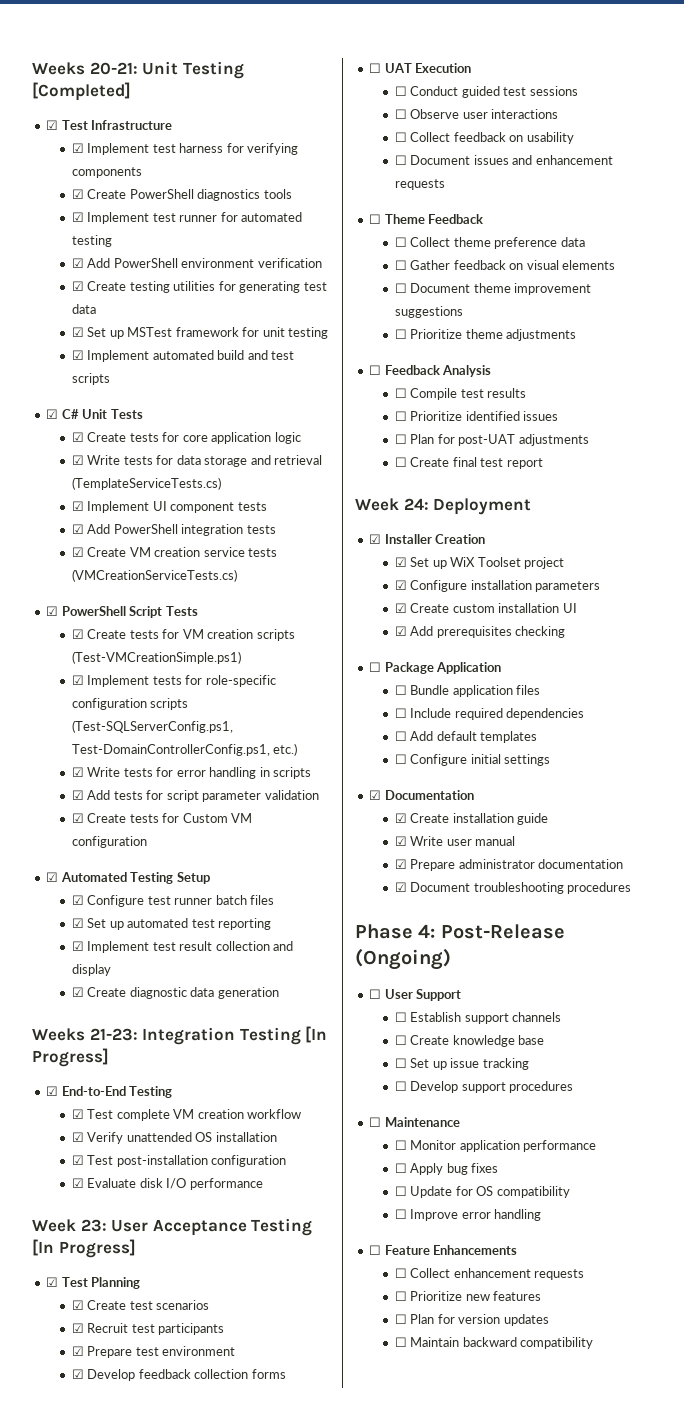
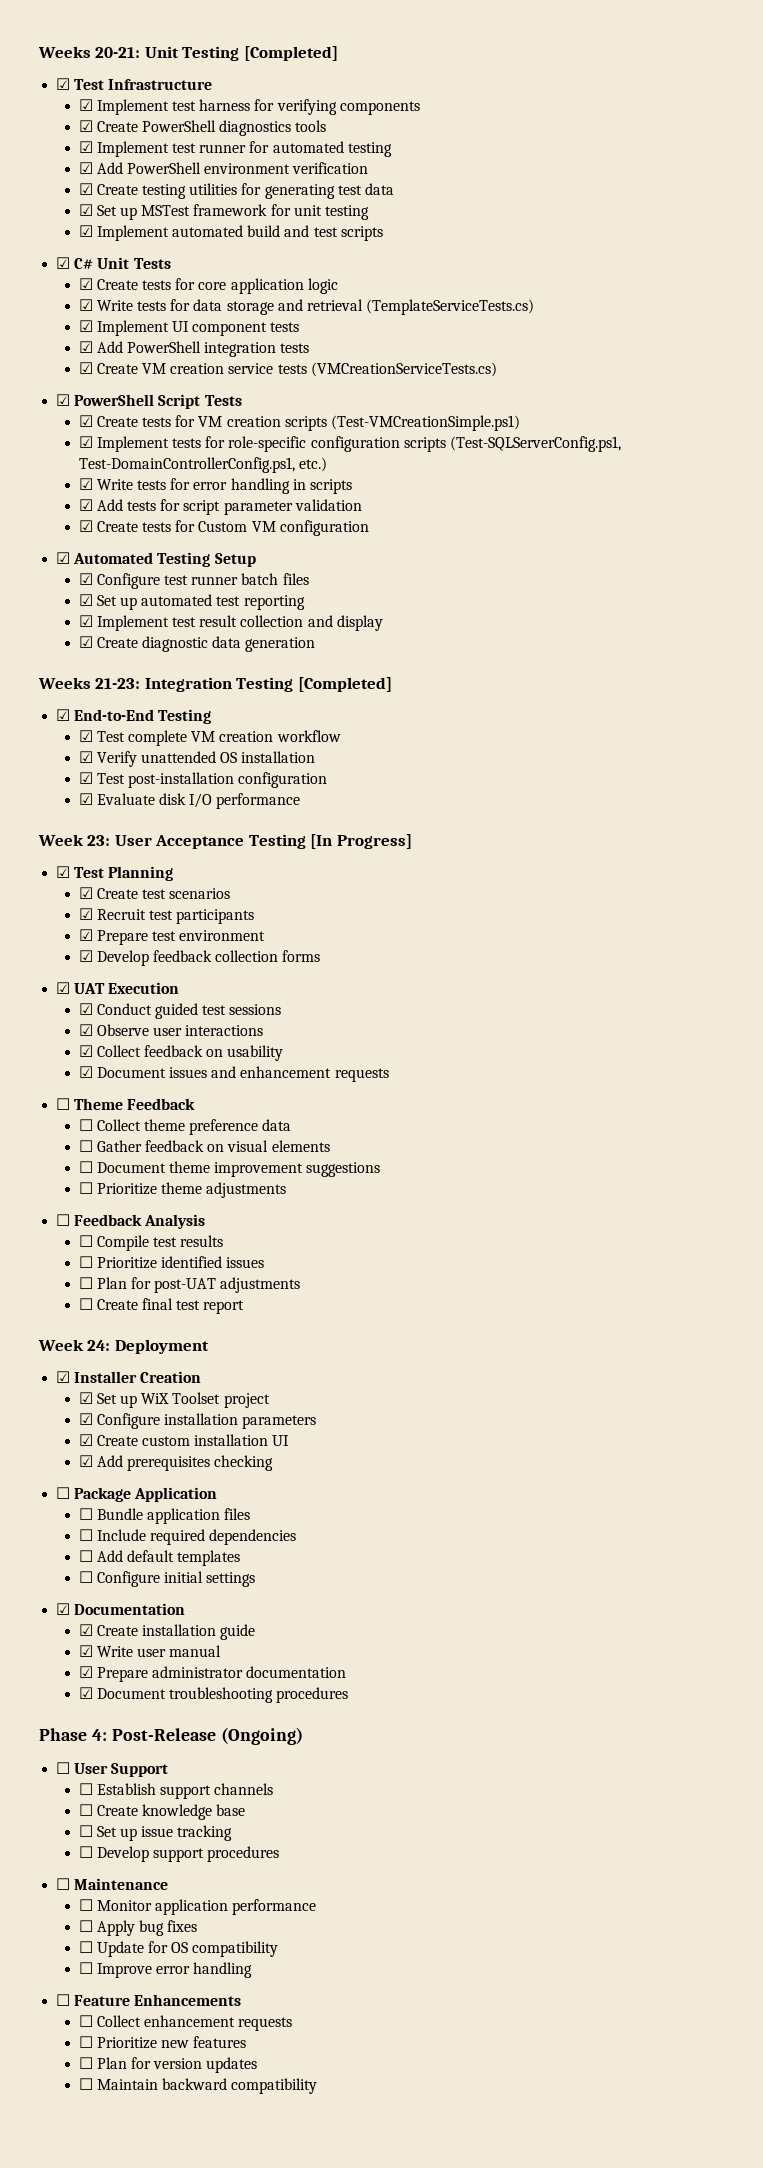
- Weeks 21-23: Integration Testing [In Progress]
+ Weeks 21-23: Integration Testing [Completed]
- ☐ UAT Execution
+ ☑ UAT Execution
- ☐ Conduct guided test sessions
+ ☑ Conduct guided test sessions
- ☐ Observe user interactions
+ ☑ Observe user interactions
- ☐ Collect feedback on usability
+ ☑ Collect feedback on usability
- ☐ Document issues and enhancement requests
+ ☑ Document issues and enhancement requests

